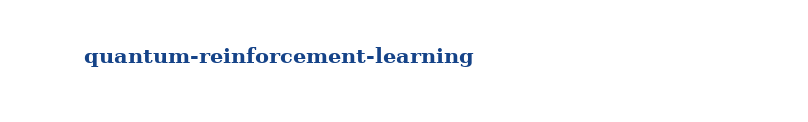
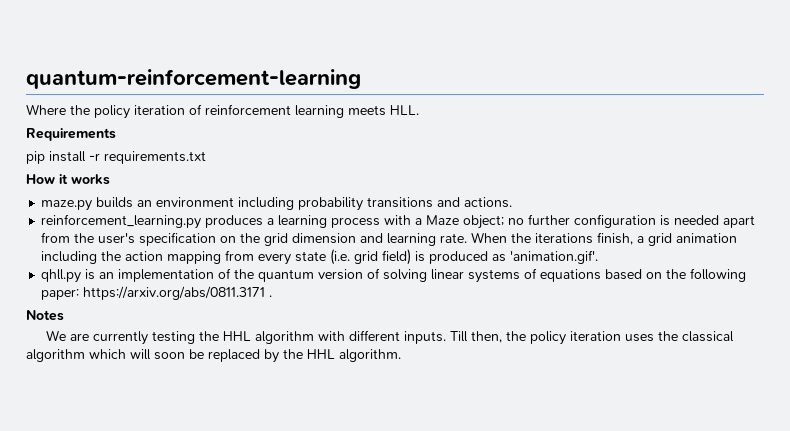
+ Where the policy iteration of reinforcement learning meets HLL.
+ Requirements
+ pip install -r requirements.txt
+ How it works
+ maze.py builds an environment including probability transitions and actions.
+ reinforcement_learning.py produces a learning process with a Maze object; no further configuration is needed apart from the user's specification on the grid dimension and learning rate. When the iterations finish, a grid animation including the action mapping from every state (i.e. grid field) is produced as 'animation.gif'.
+ qhll.py is an implementation of the quantum version of solving linear systems of equations based on the following paper: https://arxiv.org/abs/0811.3171 .
+ Notes
+ We are currently testing the HHL algorithm with different inputs. Till then, the policy iteration uses the classical algorithm which will soon be replaced by the HHL algorithm.

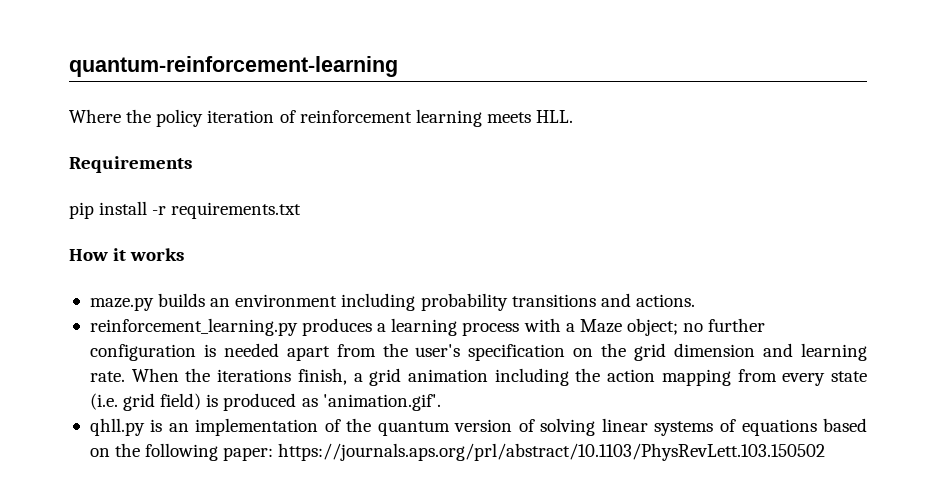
- qhll.py is an implementation of the quantum version of solving linear systems of equations based on the following paper: https://arxiv.org/abs/0811.3171 .
- Notes
- We are currently testing the HHL algorithm with different inputs. Till then, the policy iteration uses the classical algorithm which will soon be replaced by the HHL algorithm.
+ qhll.py is an implementation of the quantum version of solving linear systems of equations based on the following paper: https://journals.aps.org/prl/abstract/10.1103/PhysRevLett.103.150502

